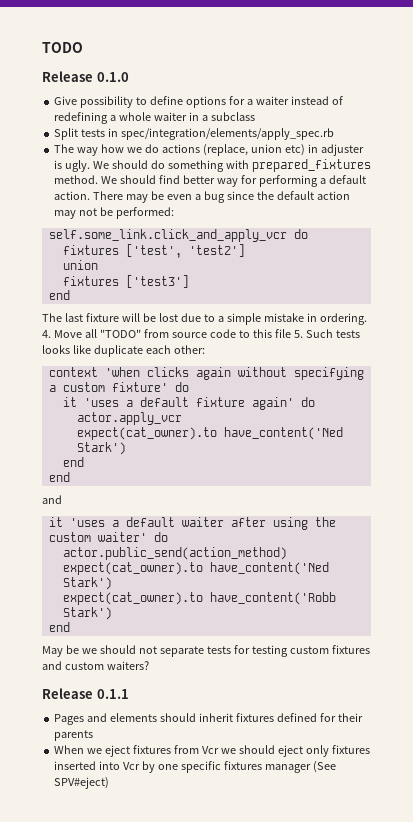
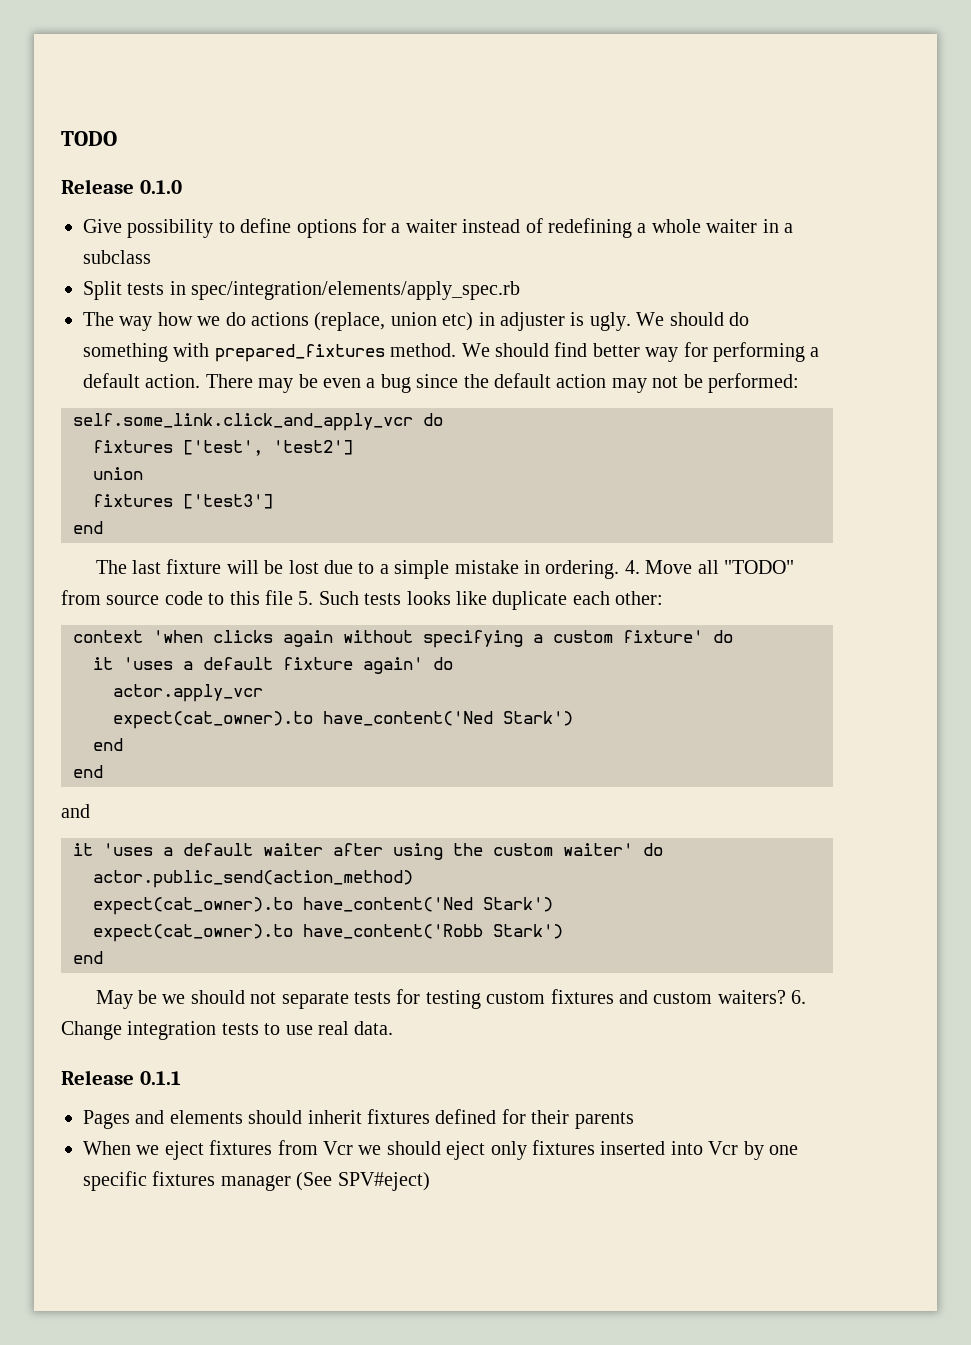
+ 6. Change integration tests to use real data.

